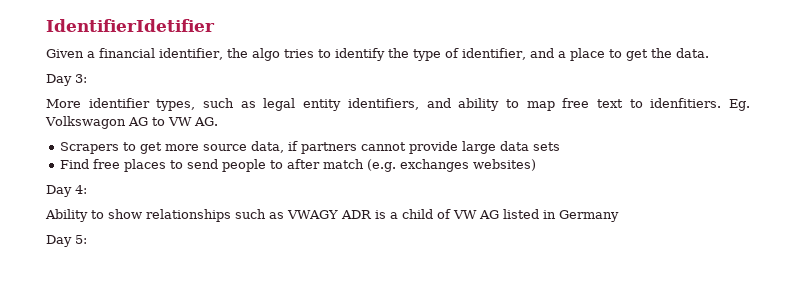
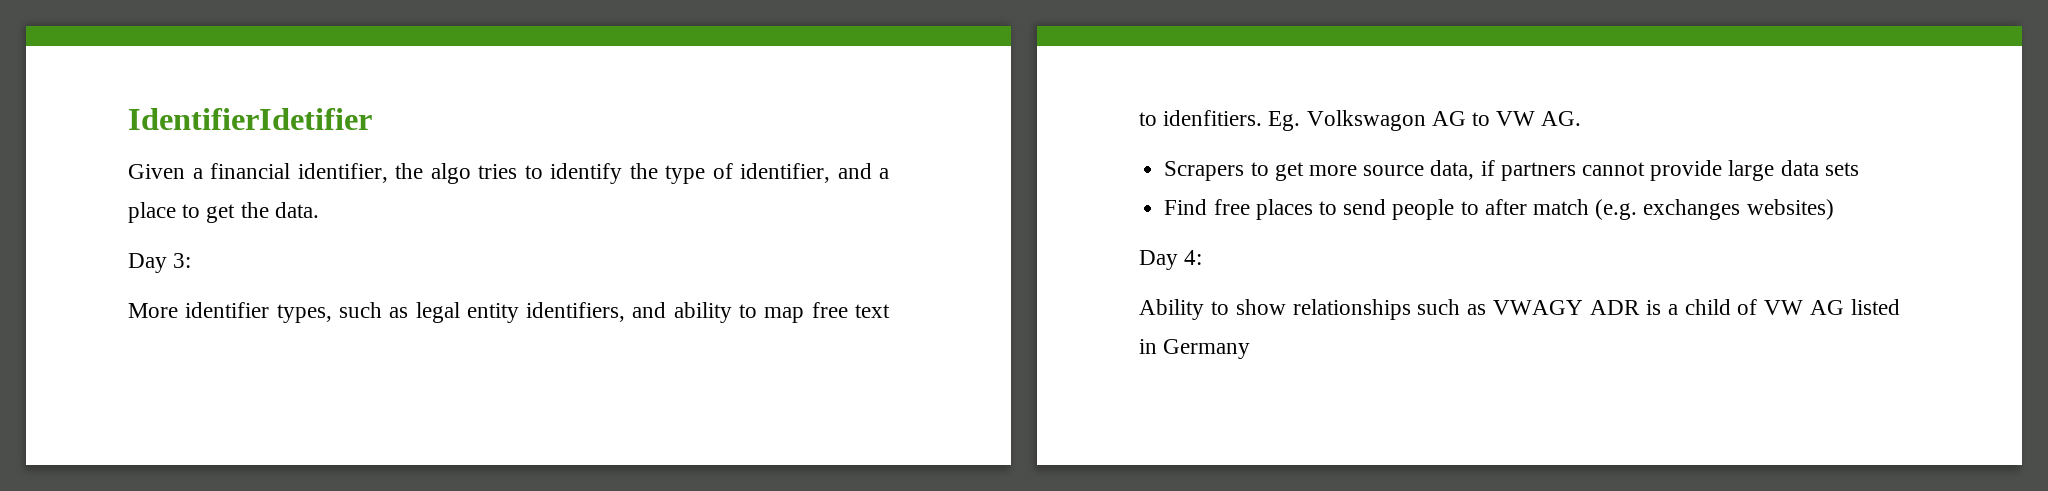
- Day 5:

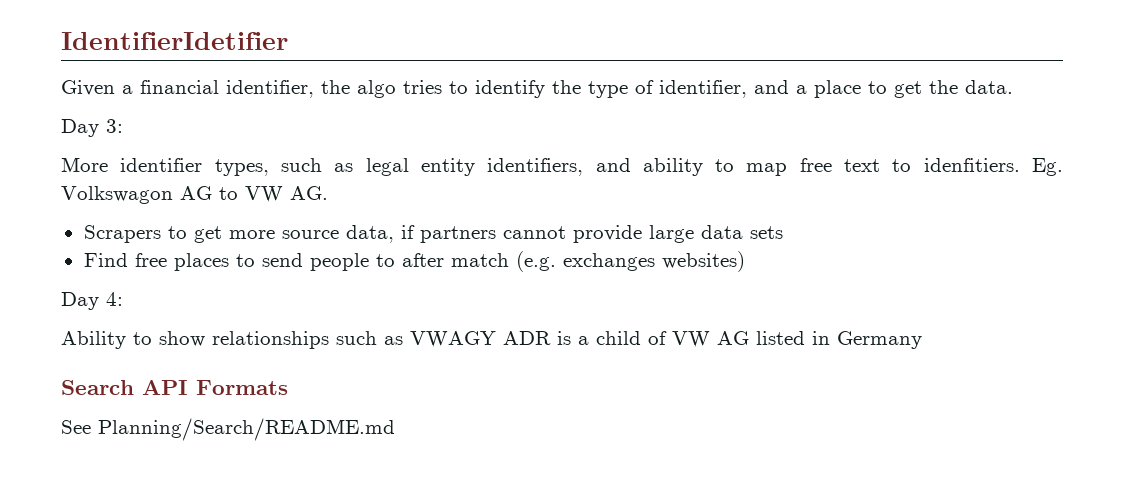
+ Search API Formats
+ See Planning/Search/README.md

